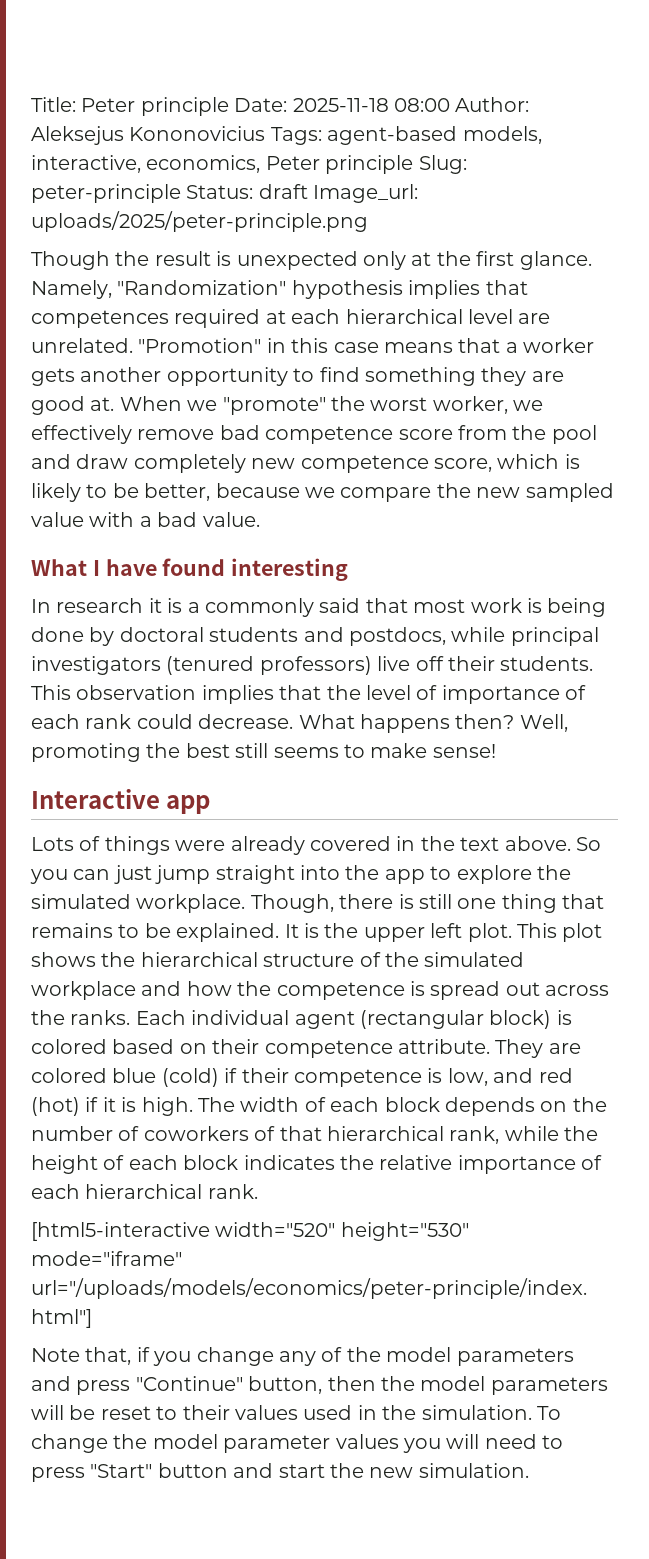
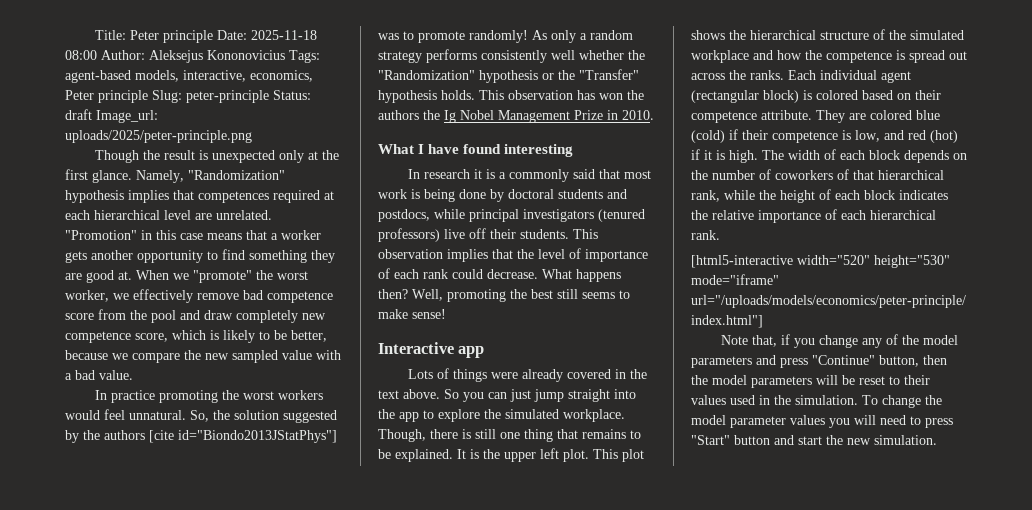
+ In practice promoting the worst workers would feel unnatural. So, the solution suggested by the authors [cite id="Biondo2013JStatPhys"] was to promote randomly! As only a random strategy performs consistently well whether the "Randomization" hypothesis or the "Transfer" hypothesis holds. This observation has won the authors the Ig Nobel Management Prize in 2010.

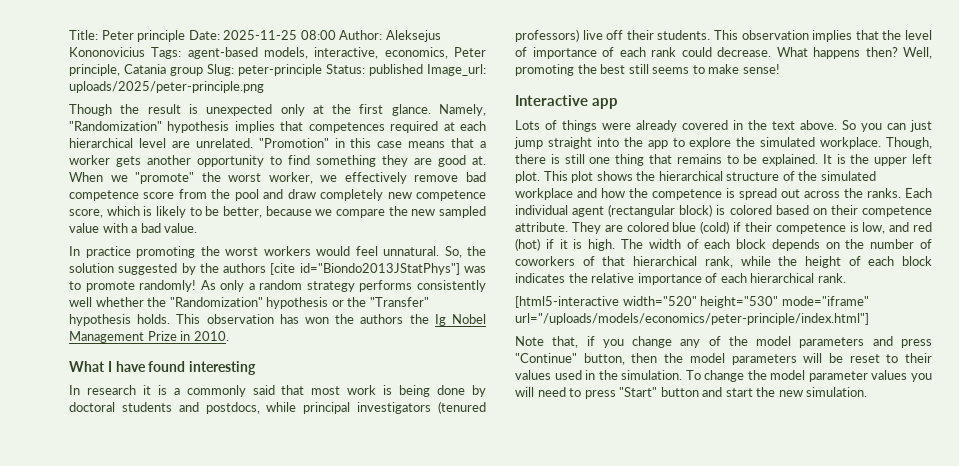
- Title: Peter principle Date: 2025-11-18 08:00 Author: Aleksejus Kononovicius Tags: agent-based models, interactive, economics, Peter principle Slug: peter-principle Status: draft Image_url: uploads/2025/peter-principle.png
+ Title: Peter principle Date: 2025-11-25 08:00 Author: Aleksejus Kononovicius Tags: agent-based models, interactive, economics, Peter principle, Catania group Slug: peter-principle Status: published Image_url: uploads/2025/peter-principle.png

